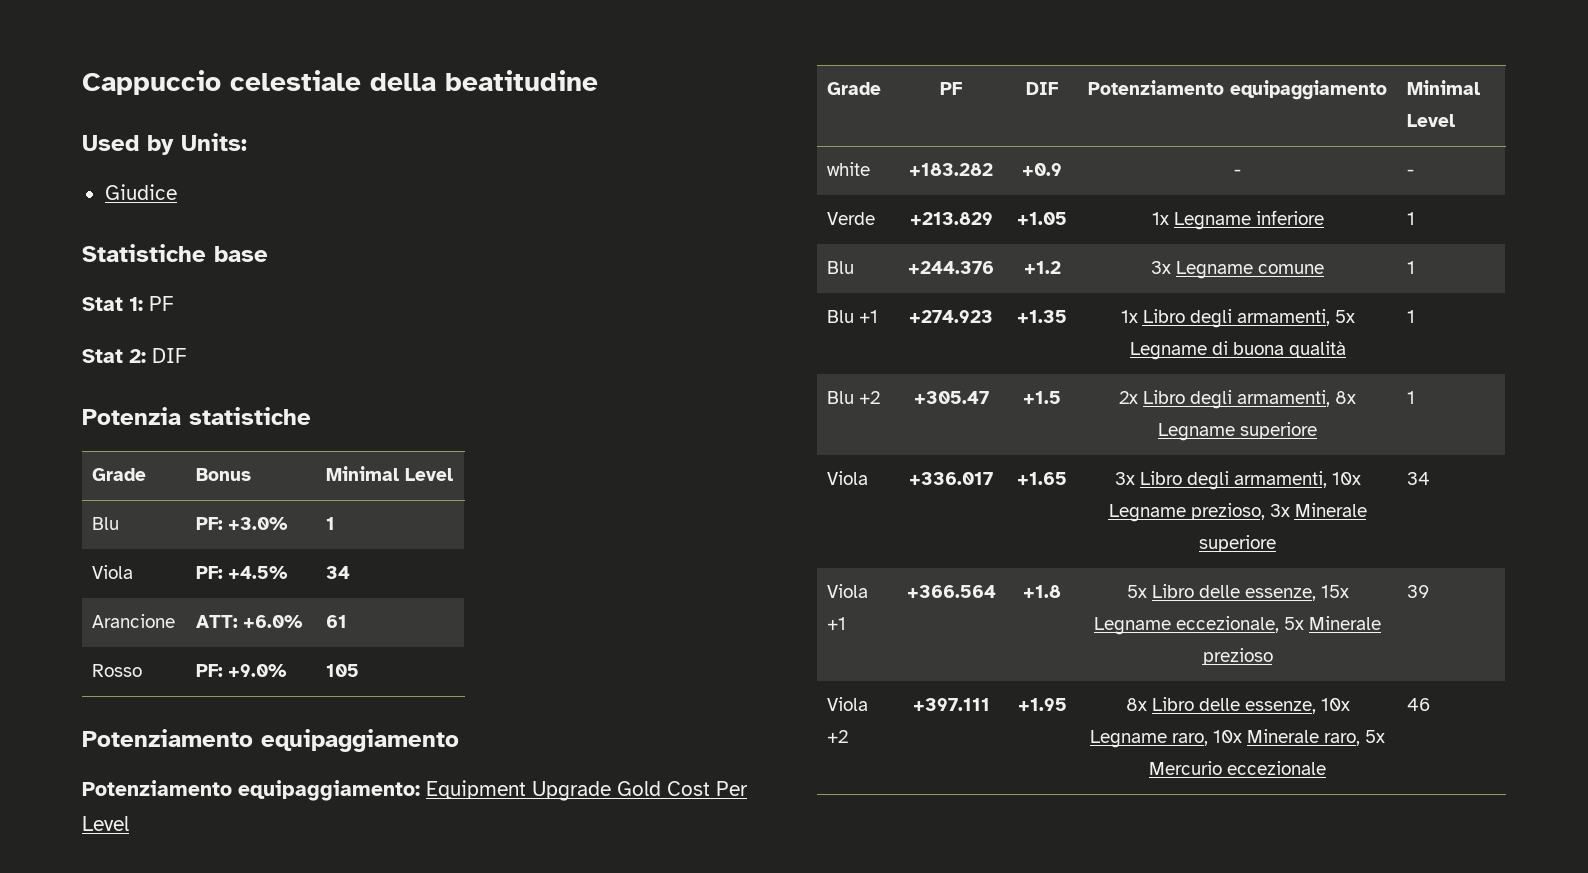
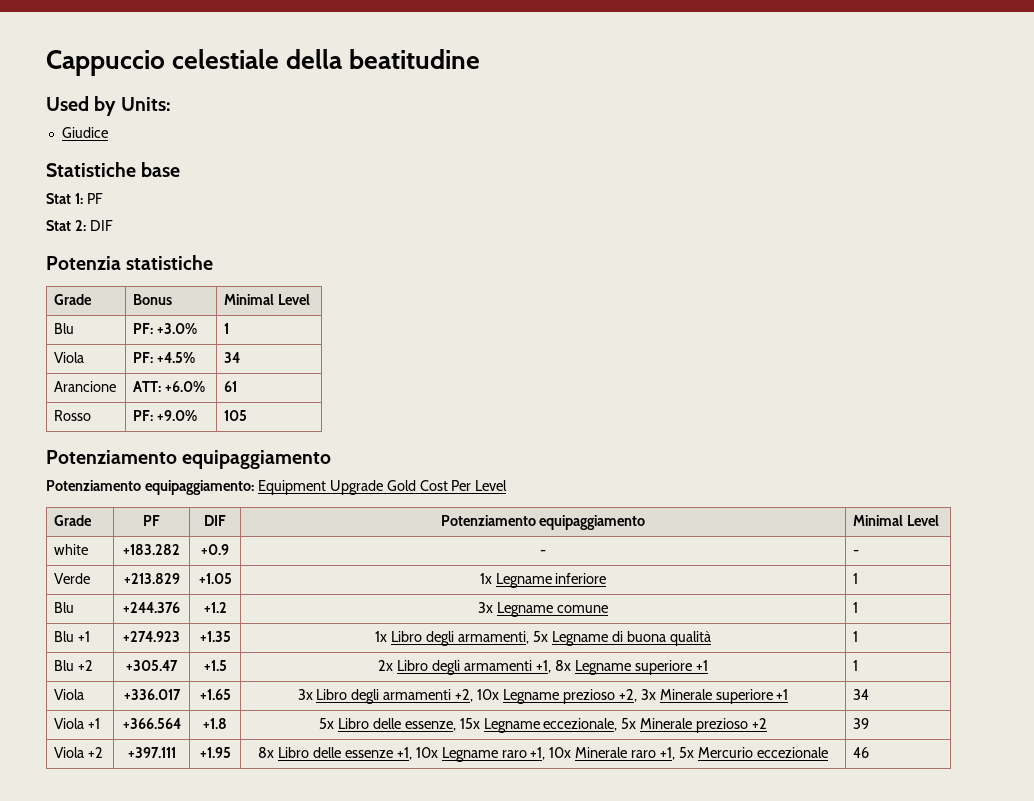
- Blu +2 | +305.47 | +1.5 | 2x Libro degli armamenti, 8x Legname superiore | 1
+ Blu +2 | +305.47 | +1.5 | 2x Libro degli armamenti +1, 8x Legname superiore +1 | 1
- Viola | +336.017 | +1.65 | 3x Libro degli armamenti, 10x Legname prezioso, 3x Minerale superiore | 34
+ Viola | +336.017 | +1.65 | 3x Libro degli armamenti +2, 10x Legname prezioso +2, 3x Minerale superiore +1 | 34
- Viola +1 | +366.564 | +1.8 | 5x Libro delle essenze, 15x Legname eccezionale, 5x Minerale prezioso | 39
+ Viola +1 | +366.564 | +1.8 | 5x Libro delle essenze, 15x Legname eccezionale, 5x Minerale prezioso +2 | 39
- Viola +2 | +397.111 | +1.95 | 8x Libro delle essenze, 10x Legname raro, 10x Minerale raro, 5x Mercurio eccezionale | 46
+ Viola +2 | +397.111 | +1.95 | 8x Libro delle essenze +1, 10x Legname raro +1, 10x Minerale raro +1, 5x Mercurio eccezionale | 46

